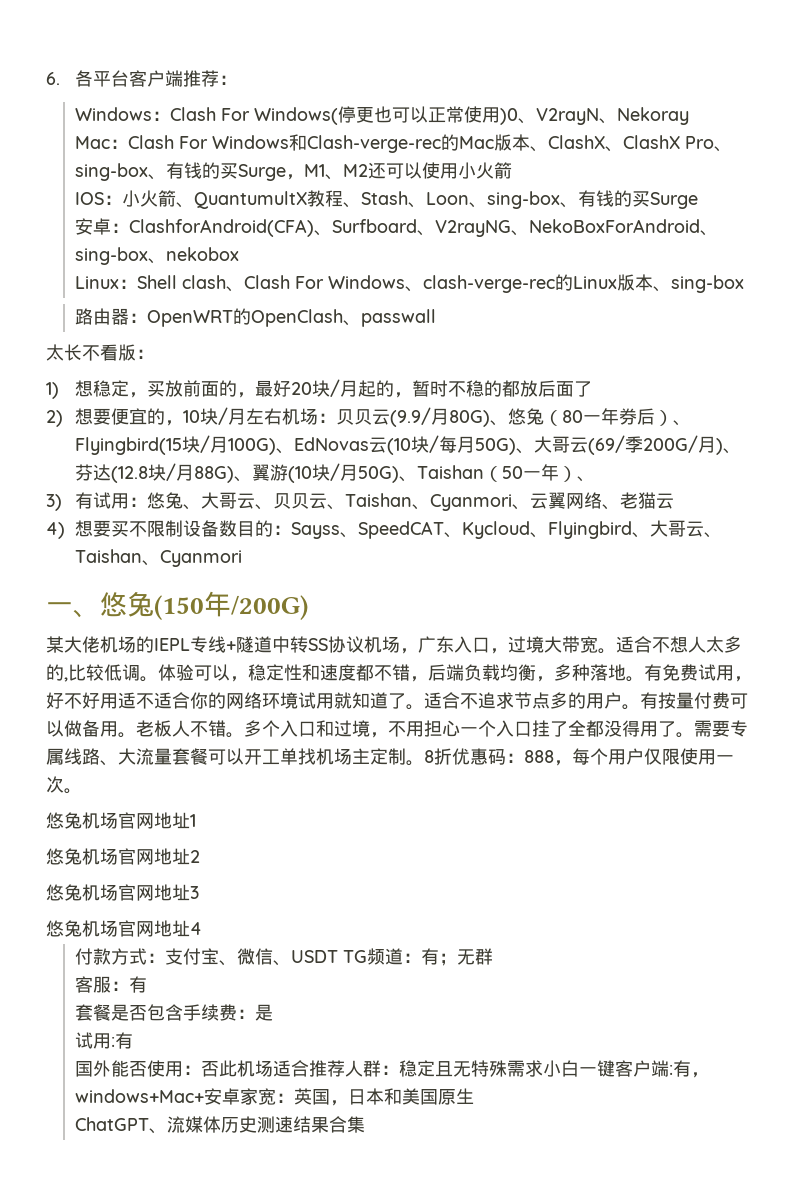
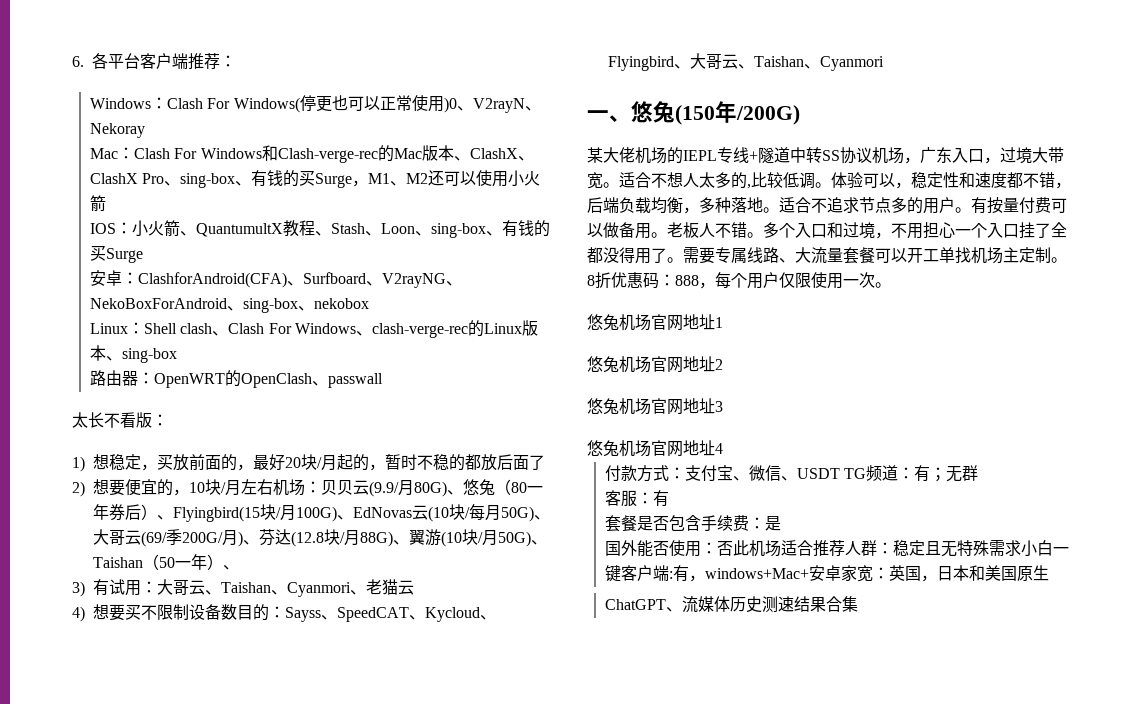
- 3)有试用：悠兔、大哥云、贝贝云、Taishan、Cyanmori、云翼网络、老猫云
+ 3)有试用：大哥云、Taishan、Cyanmori、老猫云
- 有免费试用，好不好用适不适合你的网络环境试用就知道了。
- 试用:有

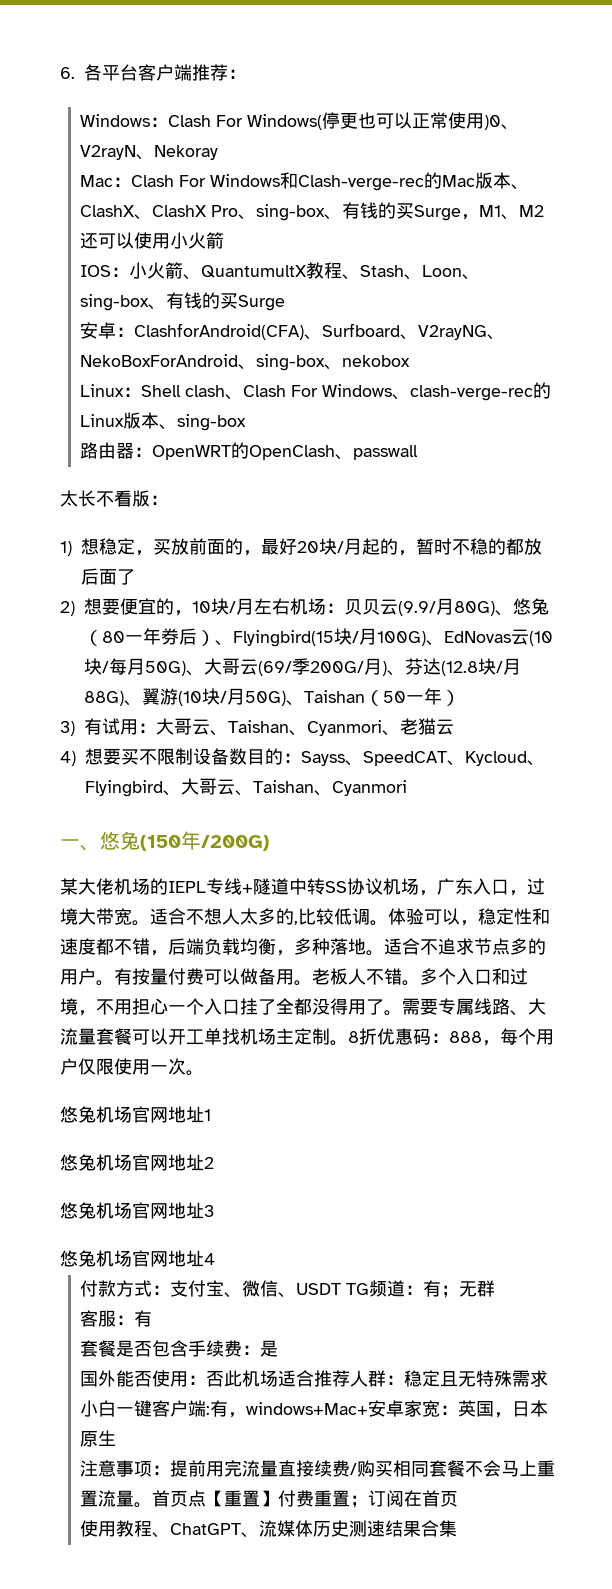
- 2)想要便宜的，10块/月左右机场：贝贝云(9.9/月80G)、悠兔（80一年券后）、Flyingbird(15块/月100G)、EdNovas云(10块/每月50G)、大哥云(69/季200G/月)、芬达(12.8块/月88G)、翼游(10块/月50G)、Taishan（50一年）、
+ 2)想要便宜的，10块/月左右机场：贝贝云(9.9/月80G)、悠兔（80一年券后）、Flyingbird(15块/月100G)、EdNovas云(10块/每月50G)、大哥云(69/季200G/月)、芬达(12.8块/月88G)、翼游(10块/月50G)、Taishan（50一年）
- 国外能否使用：否此机场适合推荐人群：稳定且无特殊需求小白一键客户端:有，windows+Mac+安卓家宽：英国，日本和美国原生
+ 国外能否使用：否此机场适合推荐人群：稳定且无特殊需求小白一键客户端:有，windows+Mac+安卓家宽：英国，日本原生
- ChatGPT、流媒体历史测速结果合集
+ 注意事项：提前用完流量直接续费/购买相同套餐不会马上重置流量。首页点【重置】付费重置；订阅在首页
+ 使用教程、ChatGPT、流媒体历史测速结果合集

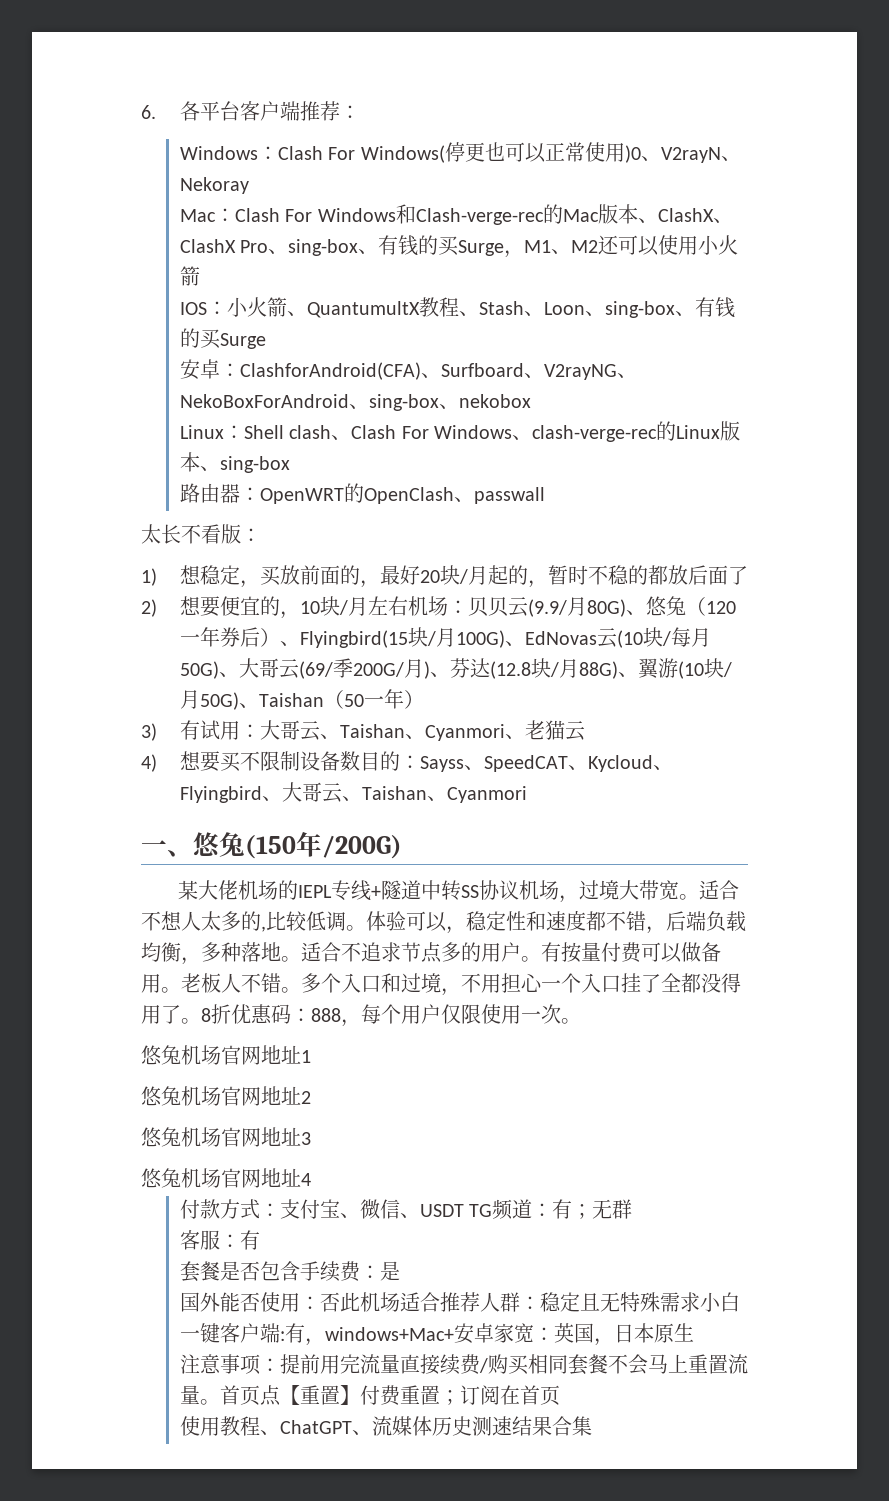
- 2)想要便宜的，10块/月左右机场：贝贝云(9.9/月80G)、悠兔（80一年券后）、Flyingbird(15块/月100G)、EdNovas云(10块/每月50G)、大哥云(69/季200G/月)、芬达(12.8块/月88G)、翼游(10块/月50G)、Taishan（50一年）
+ 2)想要便宜的，10块/月左右机场：贝贝云(9.9/月80G)、悠兔（120一年券后）、Flyingbird(15块/月100G)、EdNovas云(10块/每月50G)、大哥云(69/季200G/月)、芬达(12.8块/月88G)、翼游(10块/月50G)、Taishan（50一年）
- 某大佬机场的IEPL专线+隧道中转SS协议机场，广东入口，过境大带宽。
+ 某大佬机场的IEPL专线+隧道中转SS协议机场，过境大带宽。
- 需要专属线路、大流量套餐可以开工单找机场主定制。

